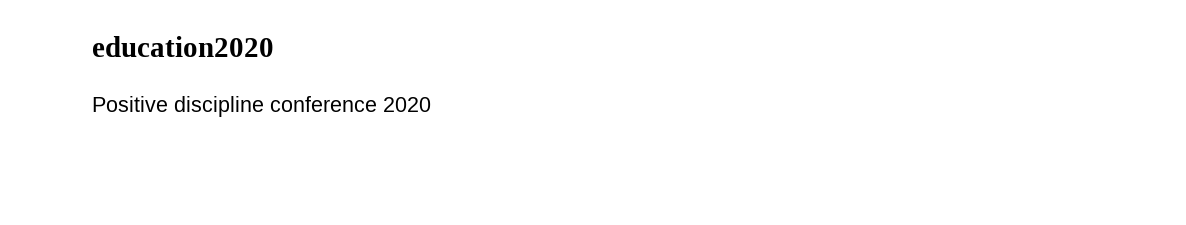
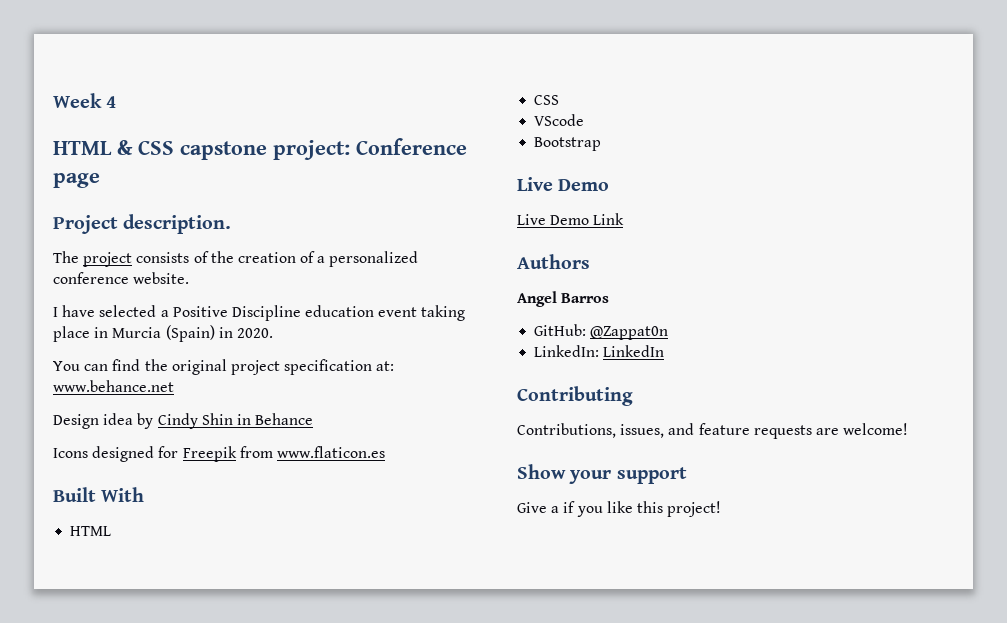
- education2020
- Positive discipline conference 2020
+ Week 4
+ HTML & CSS capstone project: Conference page
+ Project description.
+ The project consists of the creation of a personalized conference website.
+ I have selected a Positive Discipline education event taking place in Murcia (Spain) in 2020.
+ You can find the original project specification at: www.behance.net
+ Design idea by Cindy Shin in Behance
+ Icons designed for Freepik from www.flaticon.es
+ Built With
+ HTML
+ CSS
+ VScode
+ Bootstrap
+ Live Demo
+ Live Demo Link
+ Authors
+ Angel Barros
+ GitHub: @Zappat0n
+ LinkedIn: LinkedIn
+ Contributing
+ Contributions, issues, and feature requests are welcome!
+ Show your support
+ Give a if you like this project!

